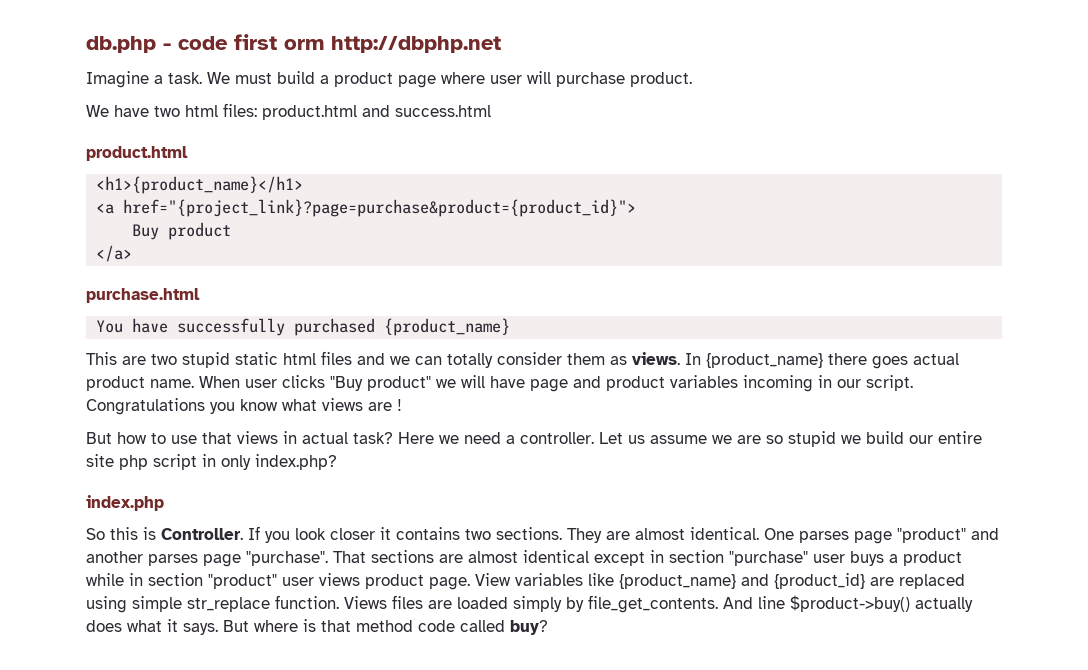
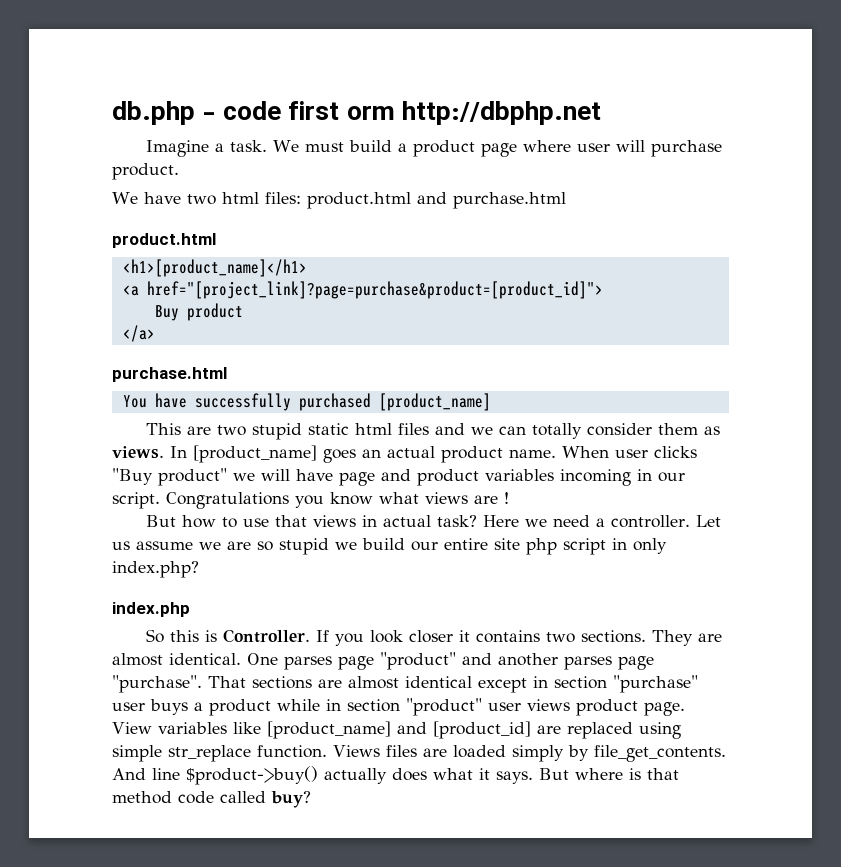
- We have two html files: product.html and success.html
+ We have two html files: product.html and purchase.html
- <h1>{product_name}</h1>
+ <h1>[product_name]</h1>
- <a href="{project_link}?page=purchase&product={product_id}">
+ <a href="[project_link]?page=purchase&product=[product_id]">
- You have successfully purchased {product_name}
+ You have successfully purchased [product_name]
- In {product_name} there goes actual product name.
+ In [product_name] goes an actual product name.
- View variables like {product_name} and {product_id} are replaced using simple str_replace function.
+ View variables like [product_name] and [product_id] are replaced using simple str_replace function.

